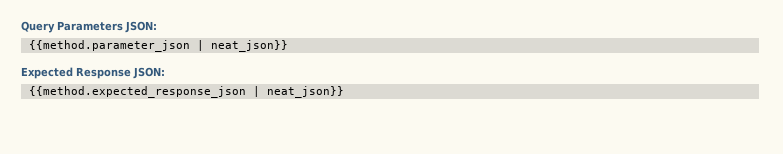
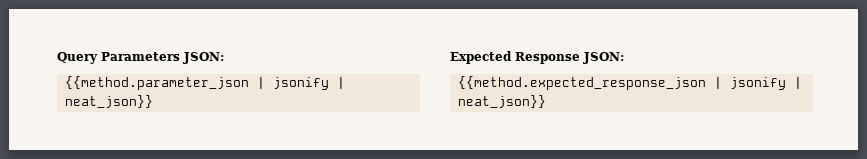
- {{method.parameter_json | neat_json}}
+ {{method.parameter_json | jsonify | neat_json}}
- {{method.expected_response_json | neat_json}}
+ {{method.expected_response_json | jsonify | neat_json}}

